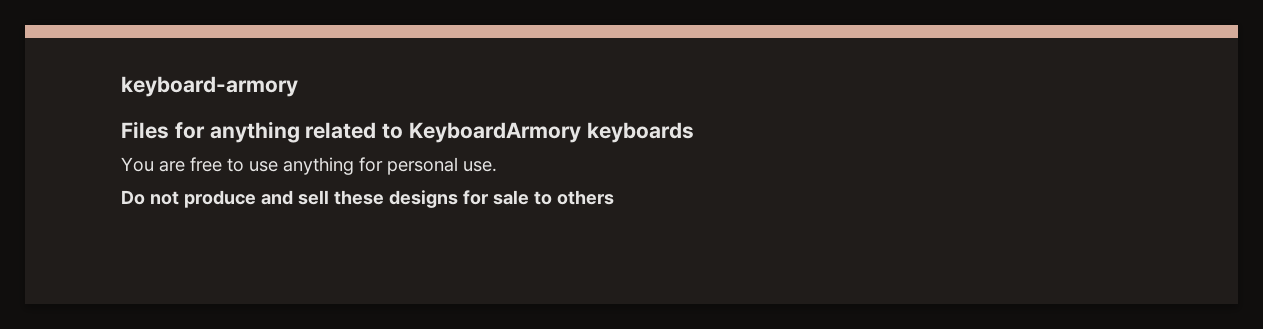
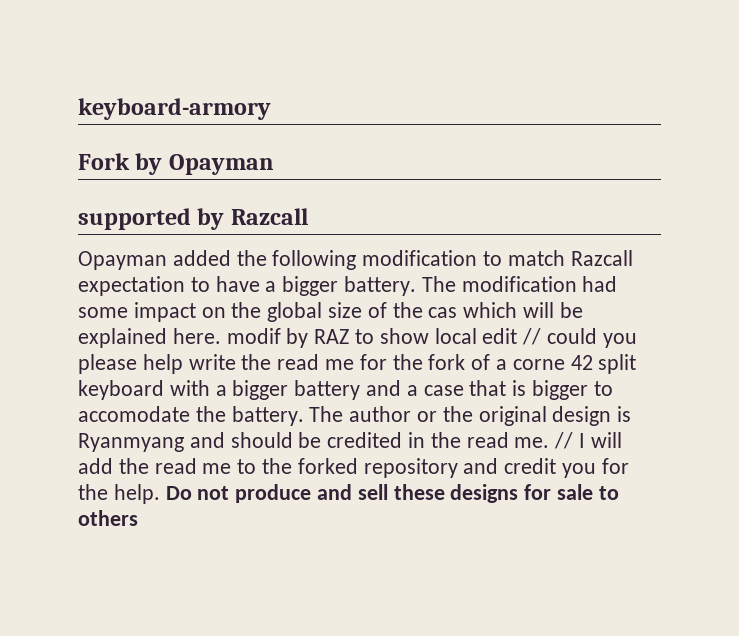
- Files for anything related to KeyboardArmory keyboards
- You are free to use anything for personal use.
- Do not produce and sell these designs for sale to others
+ Fork by Opayman
+ supported by Razcall
+ Opayman added the following modification to match Razcall expectation to have a bigger battery. The modification had some impact on the global size of the cas which will be explained here. modif by RAZ to show local edit // could you please help write the read me for the fork of a corne 42 split keyboard with a bigger battery and a case that is bigger to accomodate the battery. The author or the original design is Ryanmyang and should be credited in the read me. // I will add the read me to the forked repository and credit you for the help. Do not produce and sell these designs for sale to others

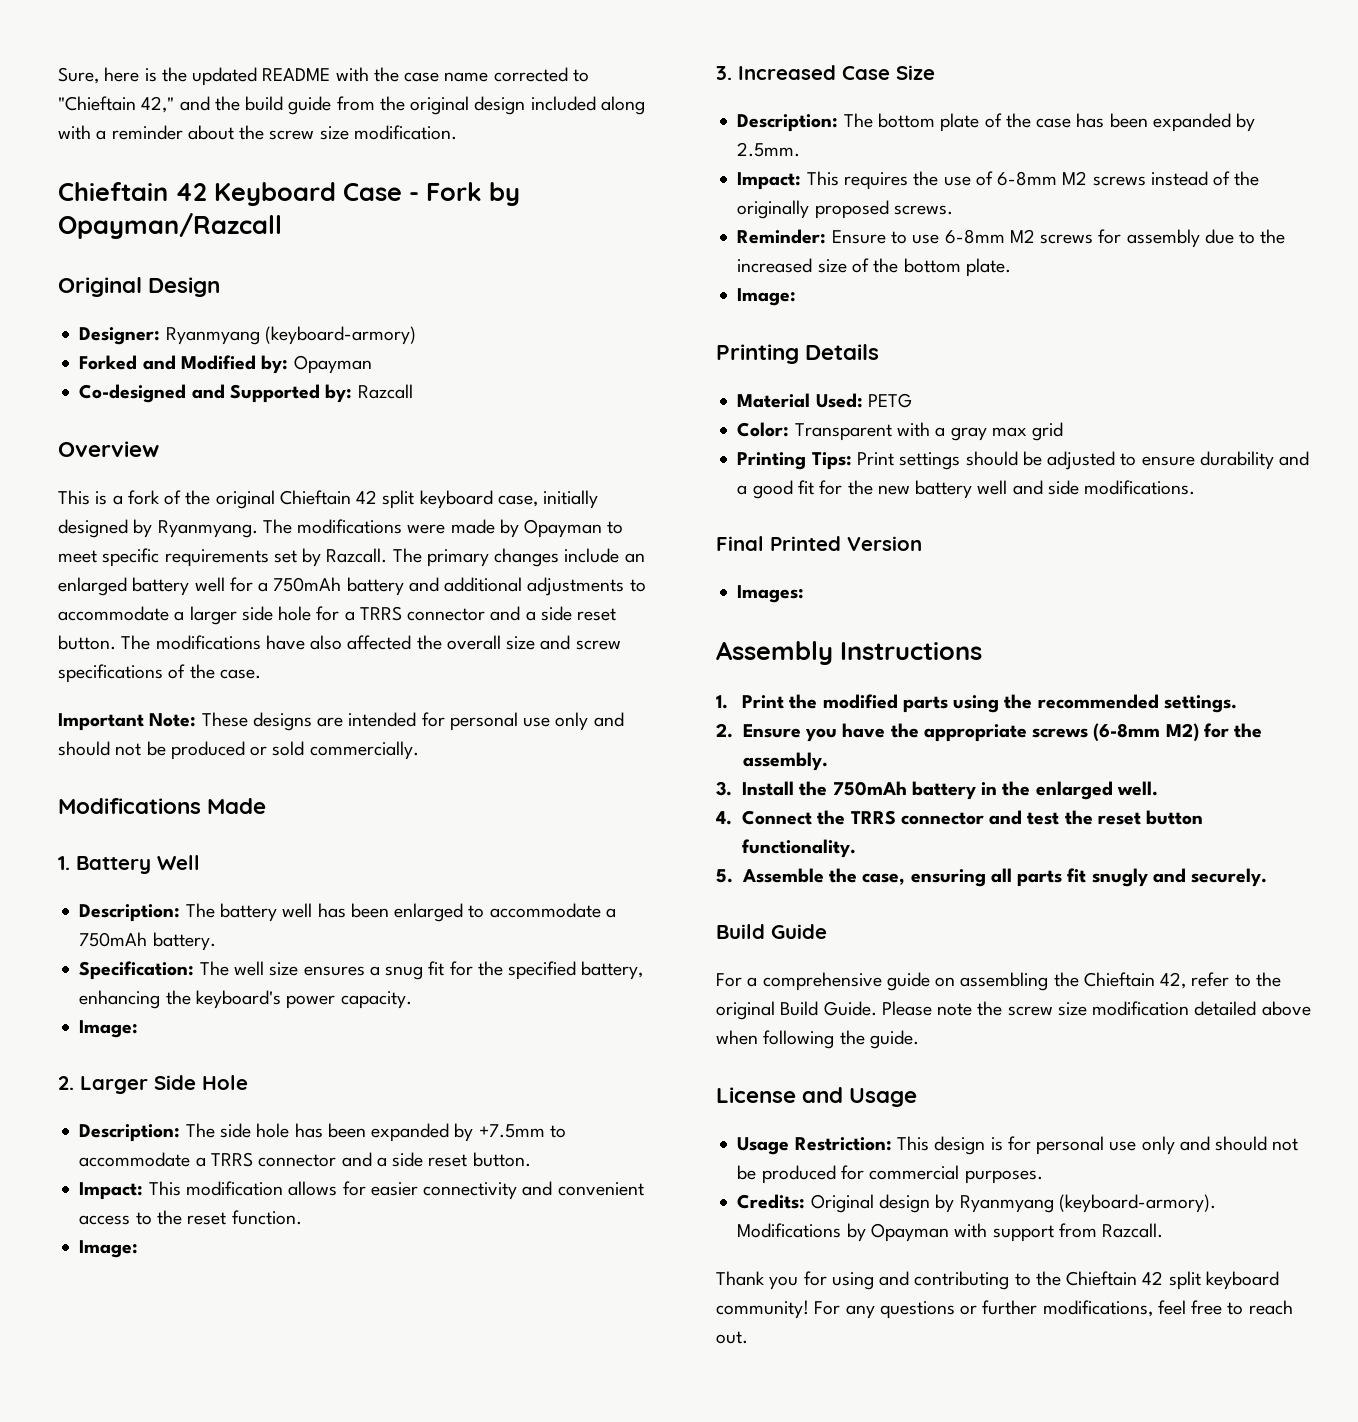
- keyboard-armory
- Fork by Opayman
- supported by Razcall
- Opayman added the following modification to match Razcall expectation to have a bigger battery. The modification had some impact on the global size of the cas which will be explained here. modif by RAZ to show local edit // could you please help write the read me for the fork of a corne 42 split keyboard with a bigger battery and a case that is bigger to accomodate the battery. The author or the original design is Ryanmyang and should be credited in the read me. // I will add the read me to the forked repository and credit you for the help. Do not produce and sell these designs for sale to others
+ Sure, here is the updated README with the case name corrected to "Chieftain 42," and the build guide from the original design included along with a reminder about the screw size modification.
+ Chieftain 42 Keyboard Case - Fork by Opayman/Razcall
+ Original Design
+ Designer: Ryanmyang (keyboard-armory)
+ Forked and Modified by: Opayman
+ Co-designed and Supported by: Razcall
+ Overview
+ This is a fork of the original Chieftain 42 split keyboard case, initially designed by Ryanmyang. The modifications were made by Opayman to meet specific requirements set by Razcall. The primary changes include an enlarged battery well for a 750mAh battery and additional adjustments to accommodate a larger side hole for a TRRS connector and a side reset button. The modifications have also affected the overall size and screw specifications of the case.
+ Important Note: These designs are intended for personal use only and should not be produced or sold commercially.
+ Modifications Made
+ 1. Battery Well
+ Description: The battery well has been enlarged to accommodate a 750mAh battery.
+ Specification: The well size ensures a snug fit for the specified battery, enhancing the keyboard's power capacity.
+ Image:
+ 2. Larger Side Hole
+ Description: The side hole has been expanded by +7.5mm to accommodate a TRRS connector and a side reset button.
+ Impact: This modification allows for easier connectivity and convenient access to the reset function.
+ Image:
+ 3. Increased Case Size
+ Description: The bottom plate of the case has been expanded by 2.5mm.
+ Impact: This requires the use of 6-8mm M2 screws instead of the originally proposed screws.
+ Reminder: Ensure to use 6-8mm M2 screws for assembly due to the increased size of the bottom plate.
+ Image:
+ Printing Details
+ Material Used: PETG
+ Color: Transparent with a gray max grid
+ Printing Tips: Print settings should be adjusted to ensure durability and a good fit for the new battery well and side modifications.
+ Final Printed Version
+ Images:
+ Assembly Instructions
+ 1. Print the modified parts using the recommended settings.
+ 2. Ensure you have the appropriate screws (6-8mm M2) for the assembly.
+ 3. Install the 750mAh battery in the enlarged well.
+ 4. Connect the TRRS connector and test the reset button functionality.
+ 5. Assemble the case, ensuring all parts fit snugly and securely.
+ Build Guide
+ For a comprehensive guide on assembling the Chieftain 42, refer to the original Build Guide. Please note the screw size modification detailed above when following the guide.
+ License and Usage
+ Usage Restriction: This design is for personal use only and should not be produced for commercial purposes.
+ Credits: Original design by Ryanmyang (keyboard-armory). Modifications by Opayman with support from Razcall.
+ Thank you for using and contributing to the Chieftain 42 split keyboard community! For any questions or further modifications, feel free to reach out.

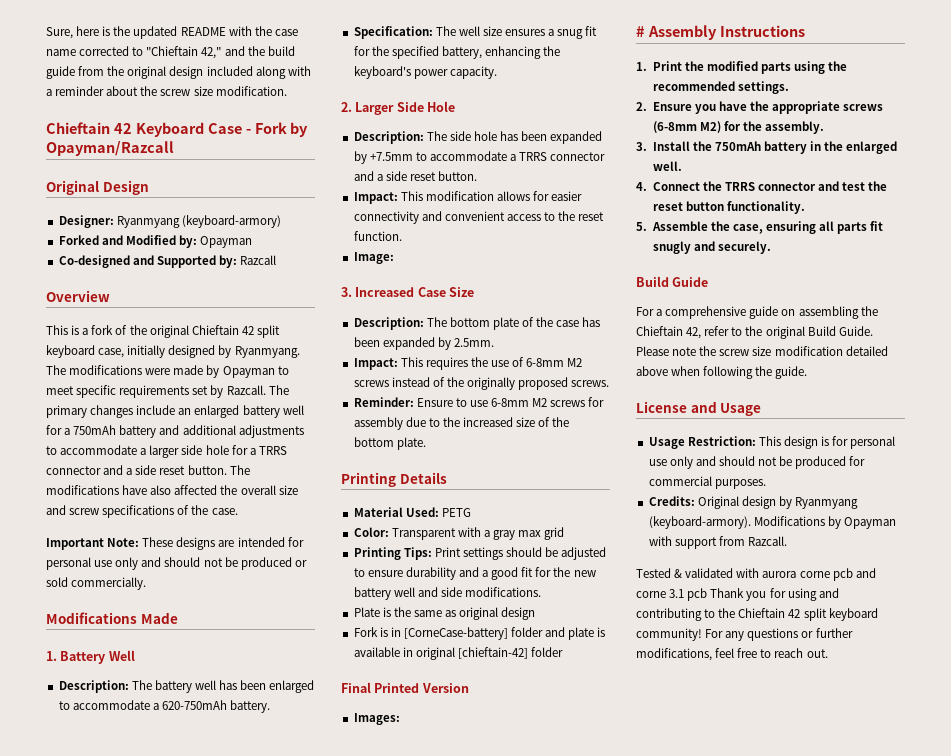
- Description: The battery well has been enlarged to accommodate a 750mAh battery.
+ Description: The battery well has been enlarged to accommodate a 620-750mAh battery.
  Specification: The well size ensures a snug fit for the specified battery, enhancing the keyboard's power capacity.
- Image:
  Reminder: Ensure to use 6-8mm M2 screws for assembly due to the increased size of the bottom plate.
- Image:
+ Plate is the same as original design
+ Fork is in [CorneCase-battery] folder and plate is available in original [chieftain-42] folder
- Assembly Instructions
+ # Assembly Instructions
- Thank you for using and contributing to the Chieftain 42 split keyboard community!
+ Tested & validated with aurora corne pcb and corne 3.1 pcb Thank you for using and contributing to the Chieftain 42 split keyboard community!

